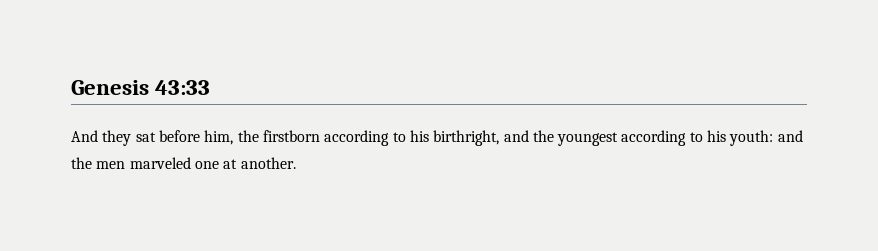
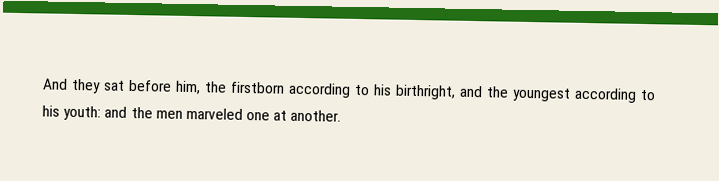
- Genesis 43:33

